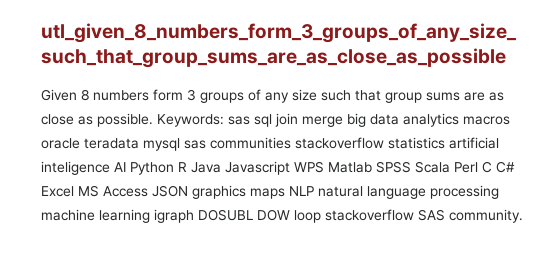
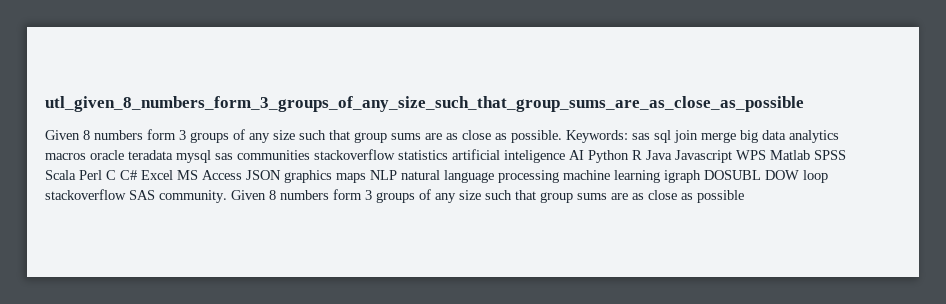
+ Given 8 numbers form 3 groups of any size such that group sums are as close as possible

